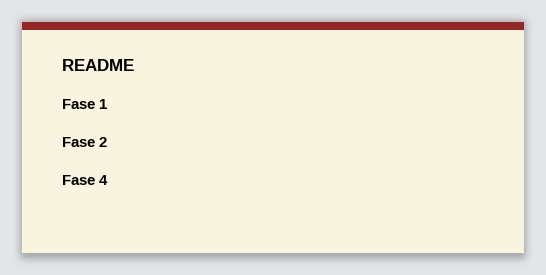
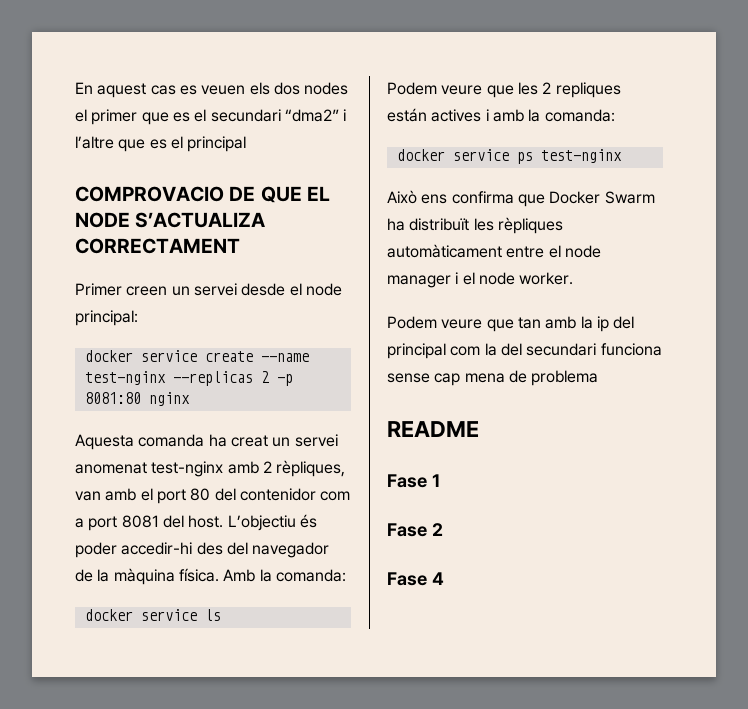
+ En aquest cas es veuen els dos nodes el primer que es el secundari “dma2” i l’altre que es el principal
+ COMPROVACIO DE QUE EL NODE S’ACTUALIZA CORRECTAMENT
+ Primer creen un servei desde el node principal:
+ docker service create --name test-nginx --replicas 2 -p 8081:80 nginx
+ Aquesta comanda ha creat un servei anomenat test-nginx amb 2 rèpliques, van amb el port 80 del contenidor com a port 8081 del host. L’objectiu és poder accedir-hi des del navegador de la màquina física. Amb la comanda:
+ docker service ls
+ Podem veure que les 2 repliques están actives i amb la comanda:
+ docker service ps test-nginx
+ Això ens confirma que Docker Swarm ha distribuït les rèpliques automàticament entre el node manager i el node worker.
+ Podem veure que tan amb la ip del principal com la del secundari funciona sense cap mena de problema

